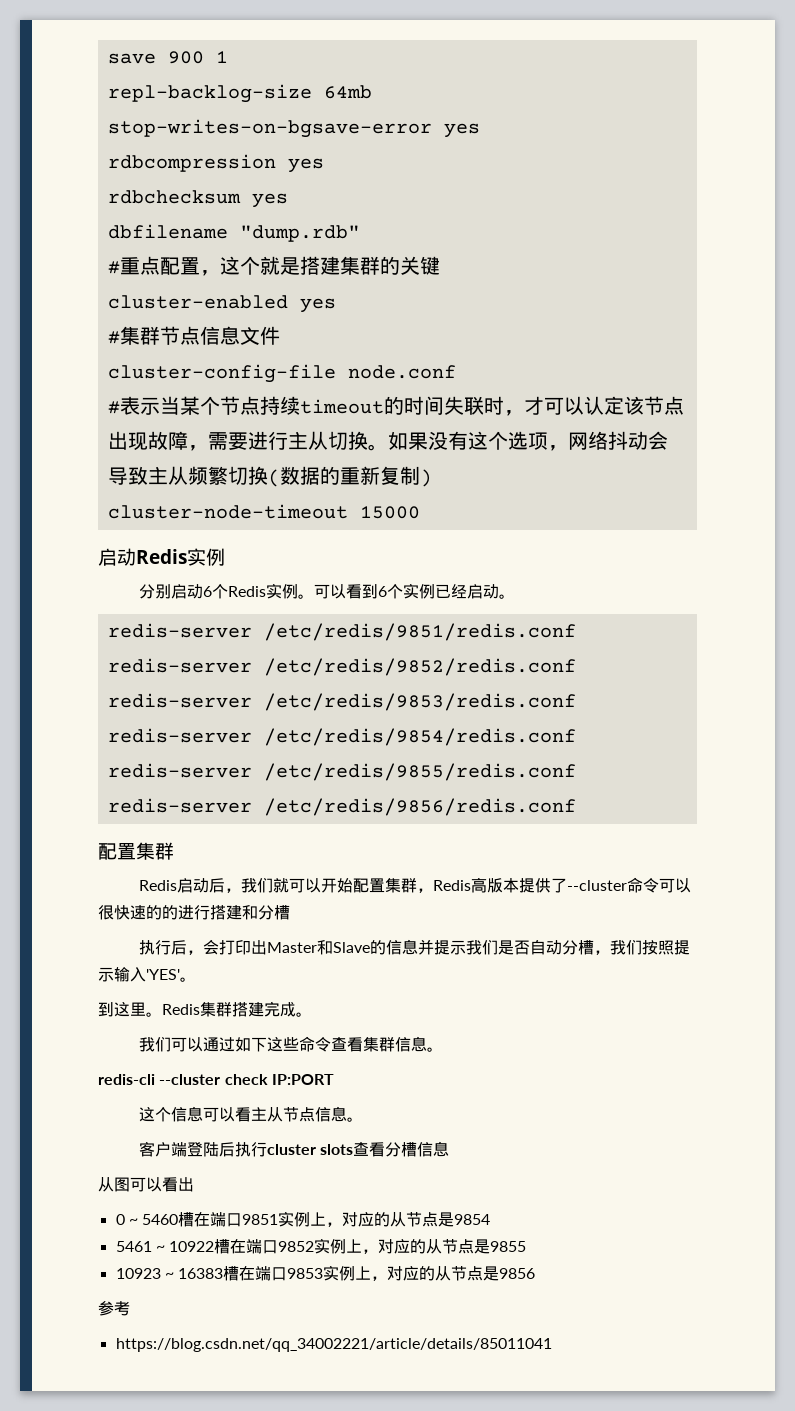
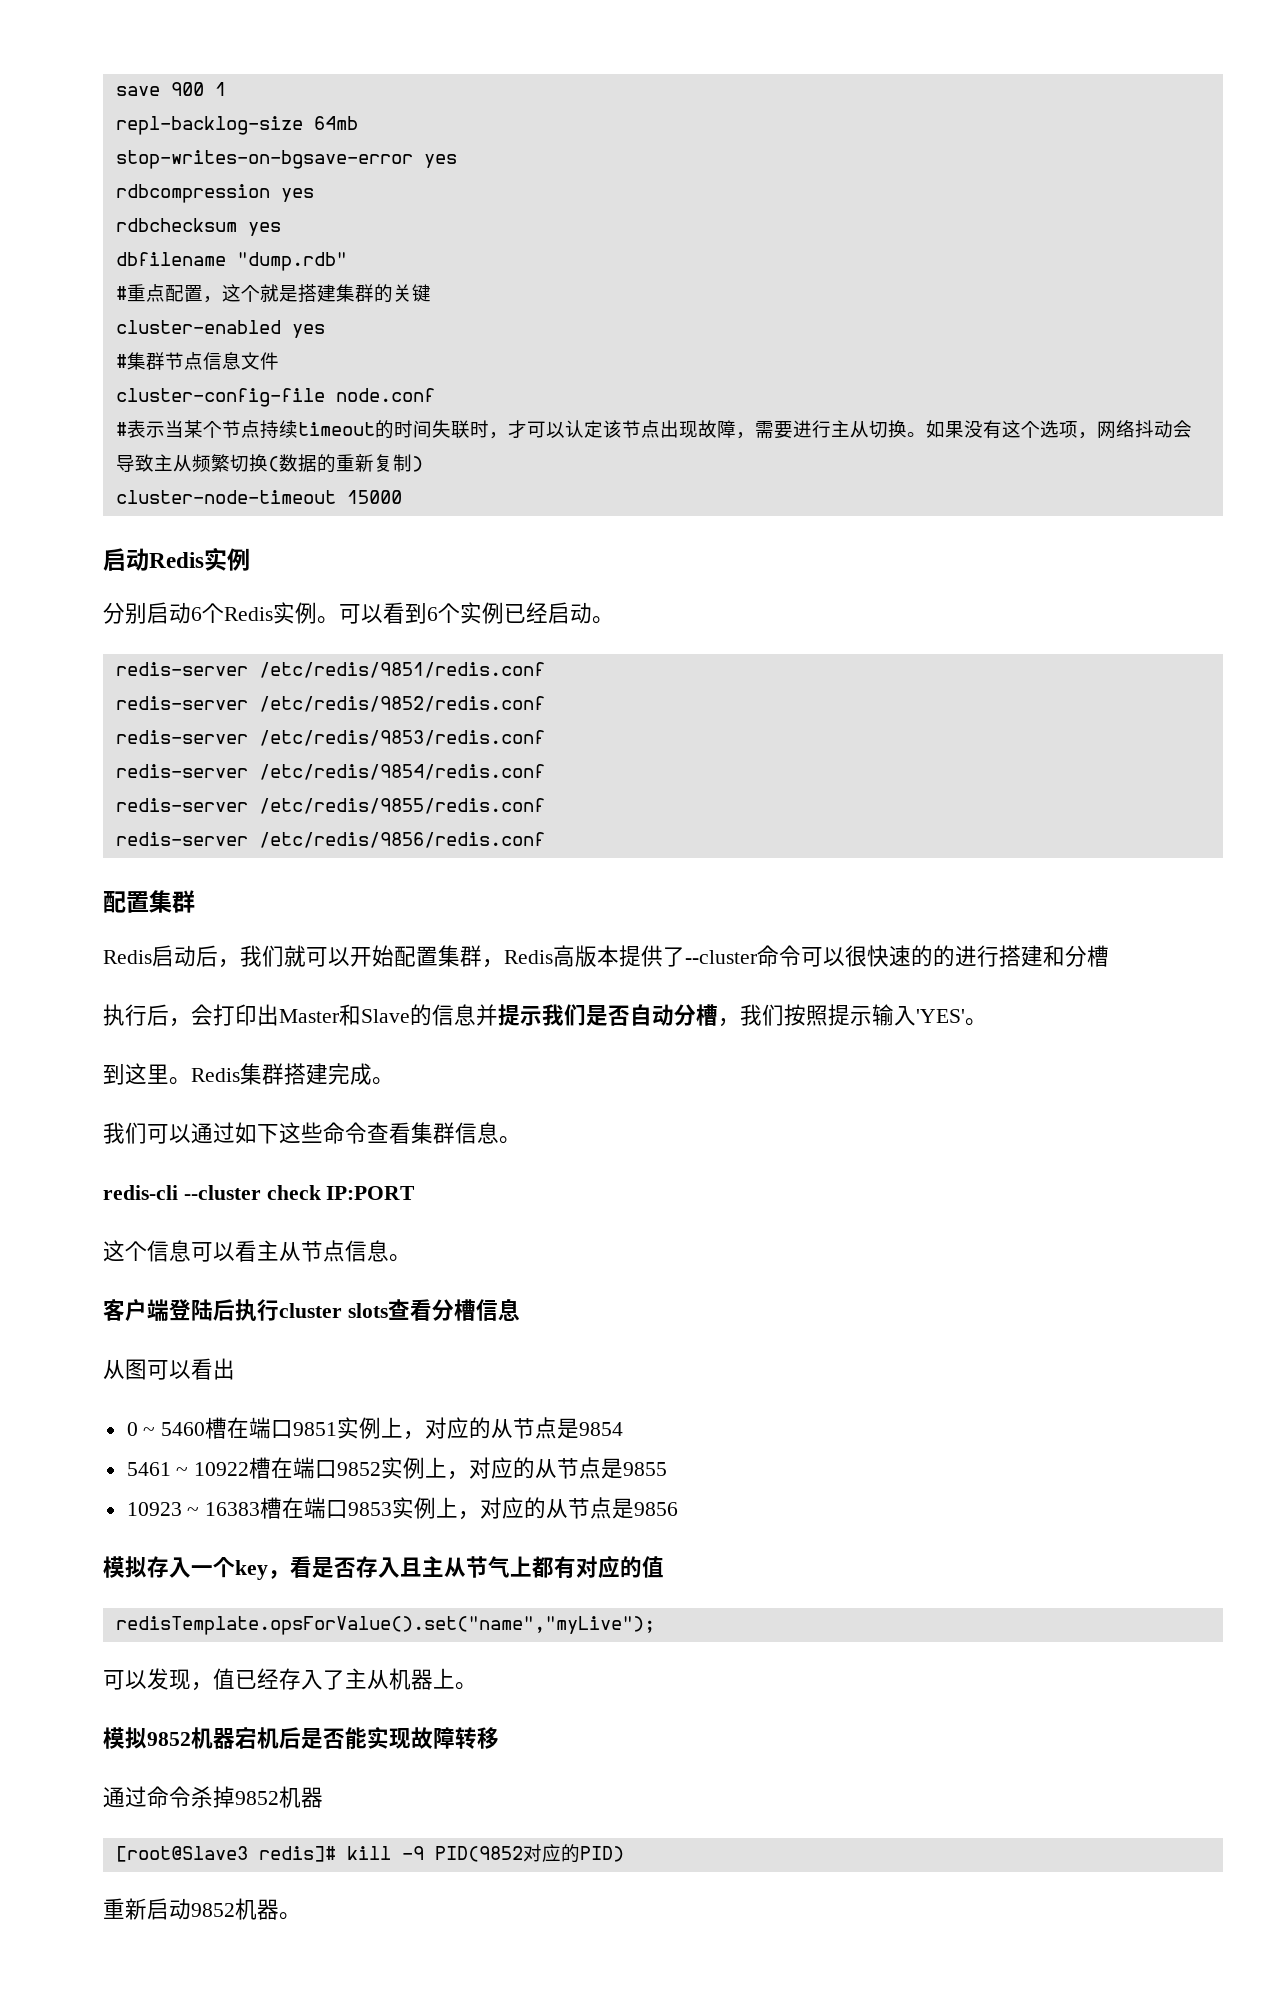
- 参考
- https://blog.csdn.net/qq_34002221/article/details/85011041
+ 模拟存入一个key，看是否存入且主从节气上都有对应的值
+ redisTemplate.opsForValue().set("name","myLive");
+ 可以发现，值已经存入了主从机器上。
+ 模拟9852机器宕机后是否能实现故障转移
+ 通过命令杀掉9852机器
+ [root@Slave3 redis]# kill -9 PID(9852对应的PID)
+ 重新启动9852机器。

